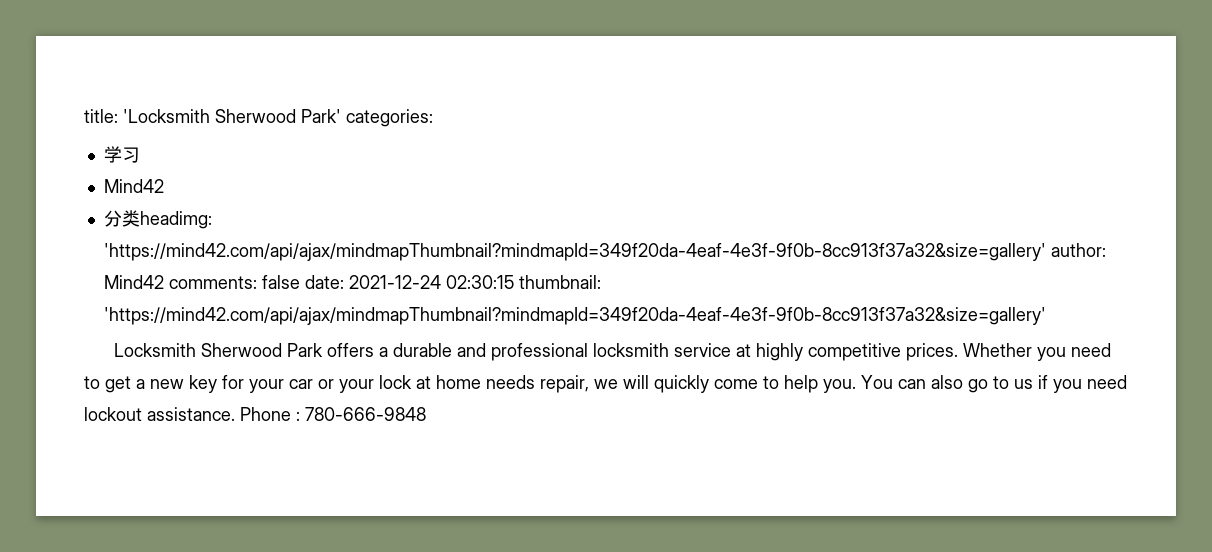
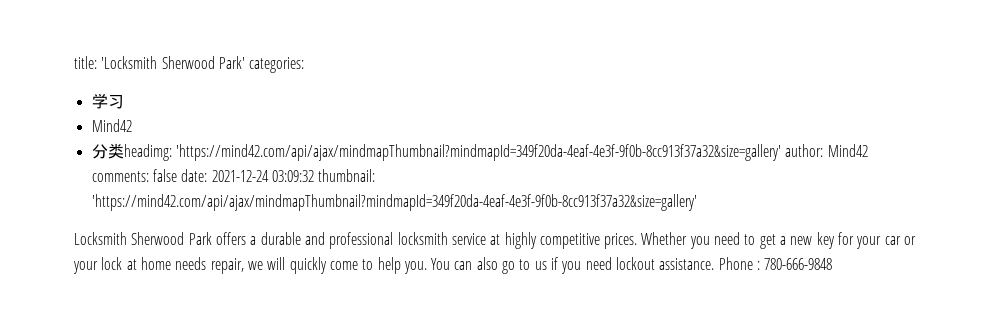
- 分类headimg: 'https://mind42.com/api/ajax/mindmapThumbnail?mindmapId=349f20da-4eaf-4e3f-9f0b-8cc913f37a32&size=gallery' author: Mind42 comments: false date: 2021-12-24 02:30:15 thumbnail: 'https://mind42.com/api/ajax/mindmapThumbnail?mindmapId=349f20da-4eaf-4e3f-9f0b-8cc913f37a32&size=gallery'
+ 分类headimg: 'https://mind42.com/api/ajax/mindmapThumbnail?mindmapId=349f20da-4eaf-4e3f-9f0b-8cc913f37a32&size=gallery' author: Mind42 comments: false date: 2021-12-24 03:09:32 thumbnail: 'https://mind42.com/api/ajax/mindmapThumbnail?mindmapId=349f20da-4eaf-4e3f-9f0b-8cc913f37a32&size=gallery'

